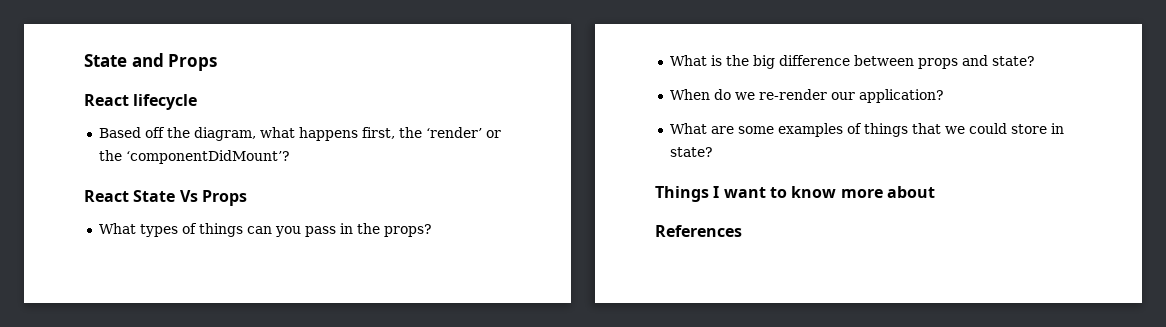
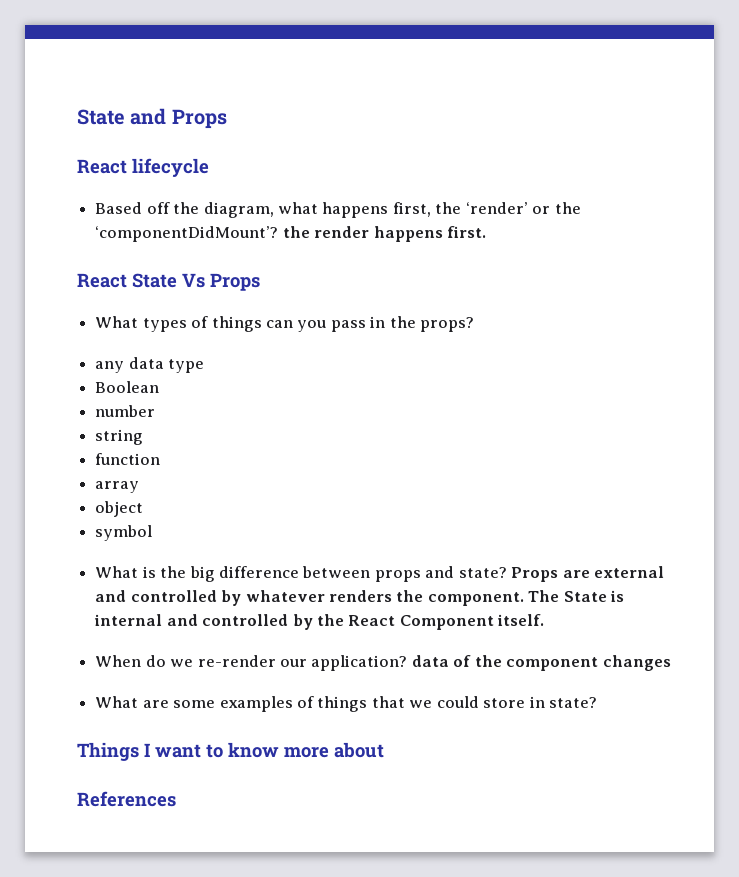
- Based off the diagram, what happens first, the ‘render’ or the ‘componentDidMount’?
+ Based off the diagram, what happens first, the ‘render’ or the ‘componentDidMount’? the render happens first.
+ any data type
+ Boolean
+ number
+ string
+ function
+ array
+ object
+ symbol
+ Props are external and controlled by whatever renders the component. The State is internal and controlled by the React Component itself.
- When do we re-render our application?
+ When do we re-render our application? data of the component changes

